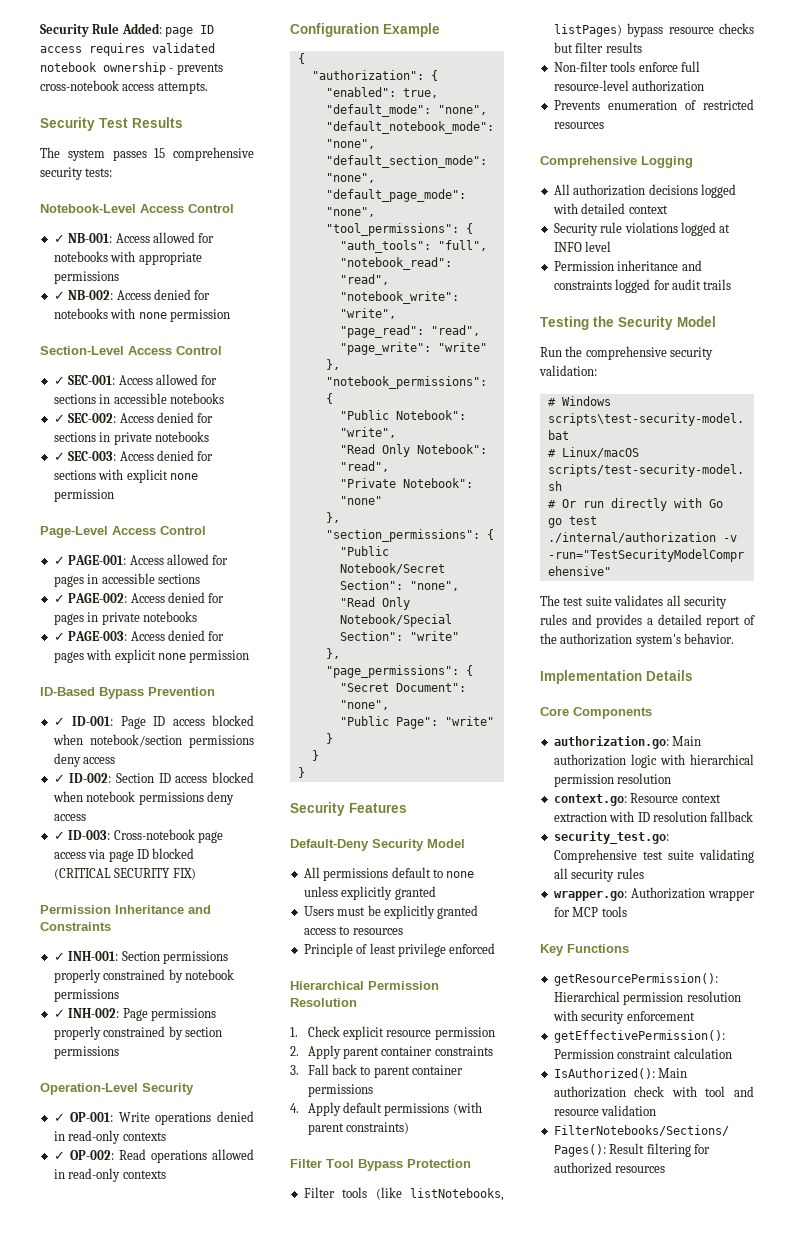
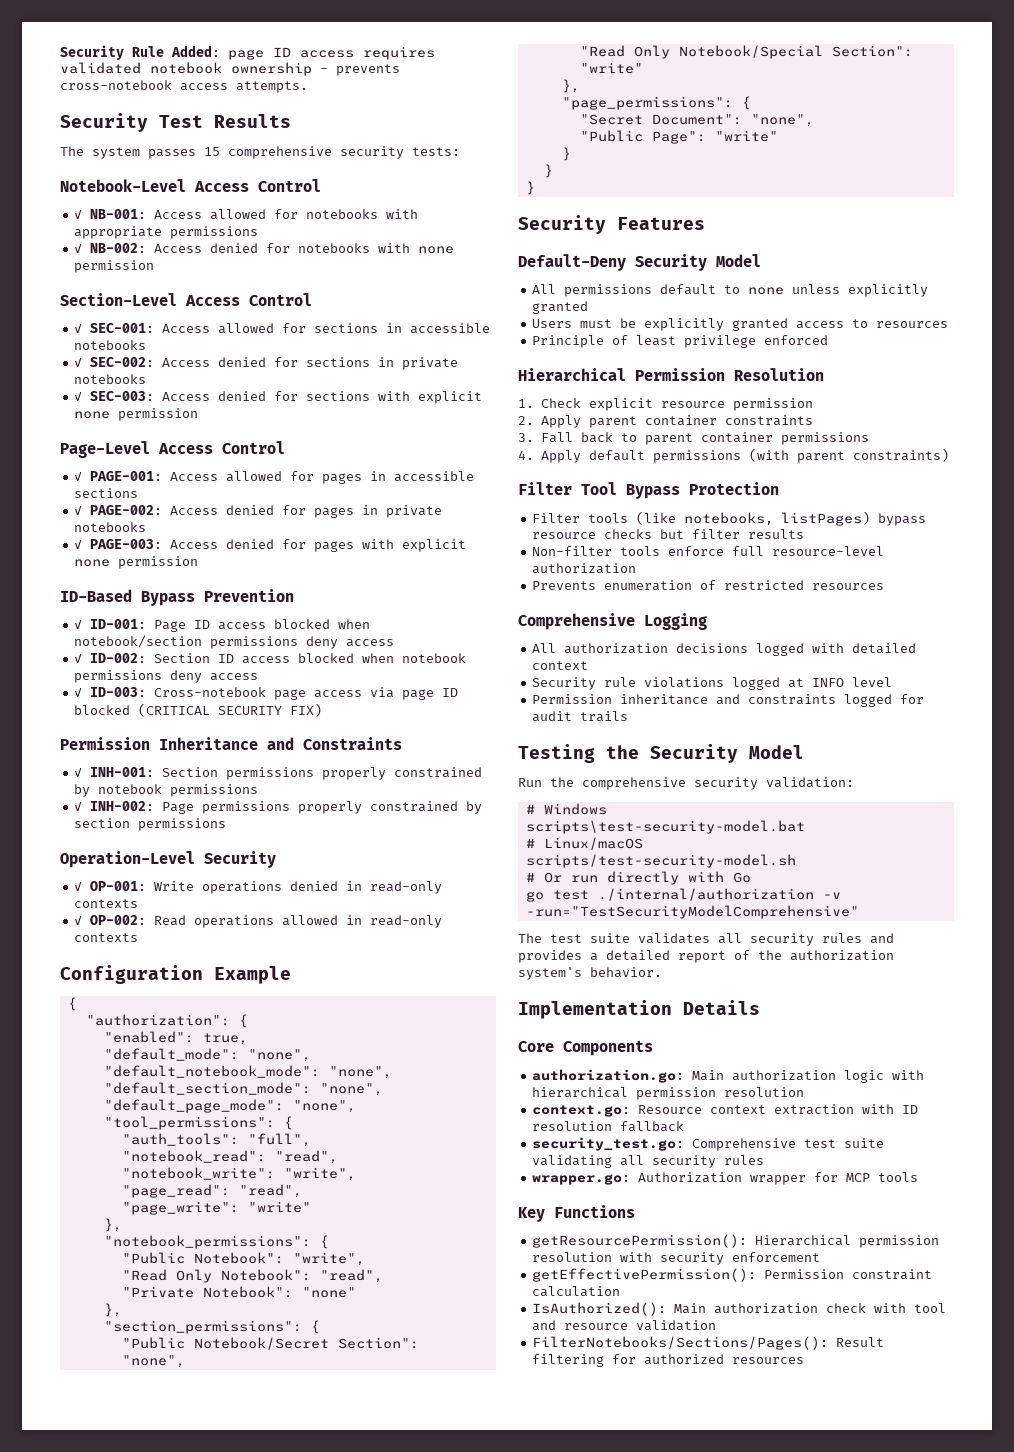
- Filter tools (like listNotebooks, listPages) bypass resource checks but filter results
+ Filter tools (like notebooks, listPages) bypass resource checks but filter results

